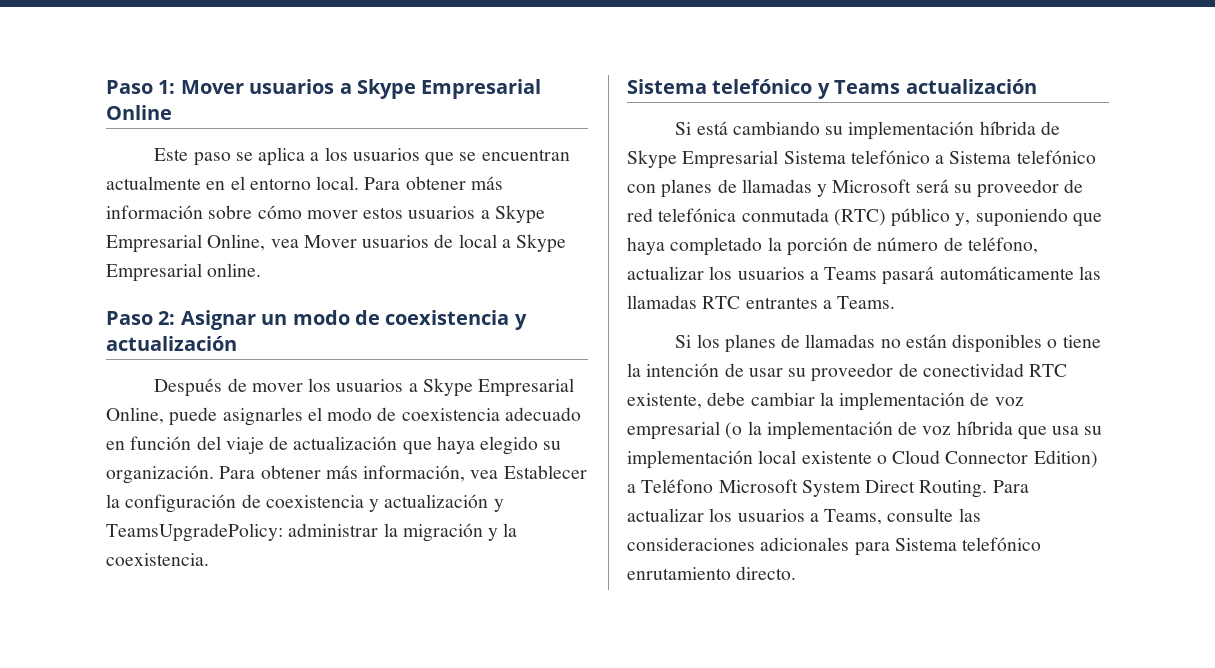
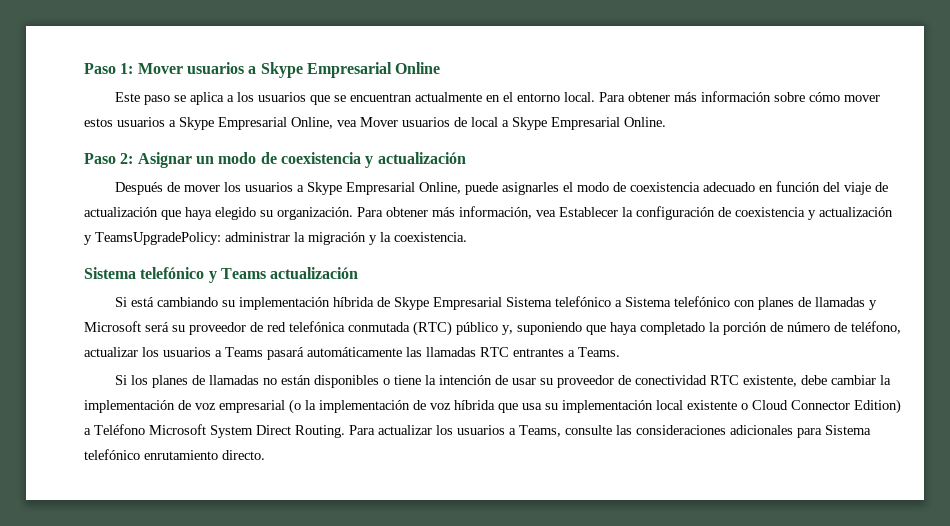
- Para obtener más información sobre cómo mover estos usuarios a Skype Empresarial Online, vea Mover usuarios de local a Skype Empresarial online.
+ Para obtener más información sobre cómo mover estos usuarios a Skype Empresarial Online, vea Mover usuarios de local a Skype Empresarial Online.

